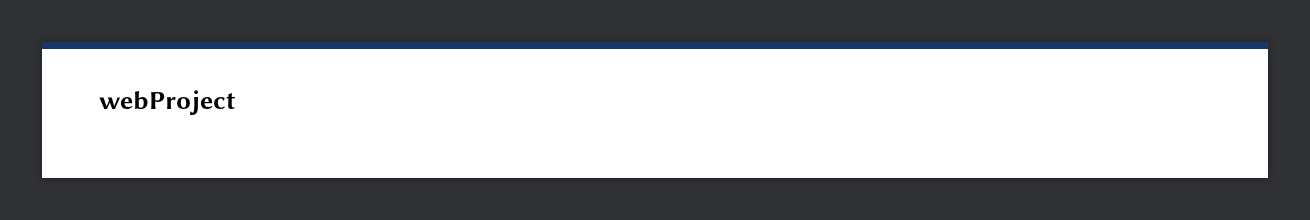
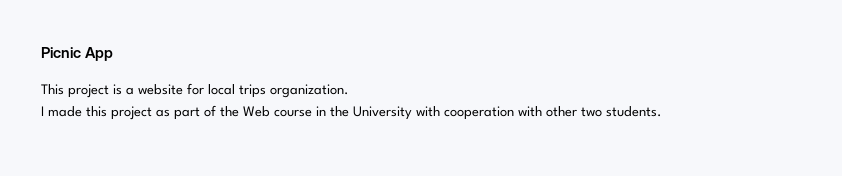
- webProject
+ Picnic App
+ This project is a website for local trips organization.
+ I made this project as part of the Web course in the University with cooperation with other two students.

